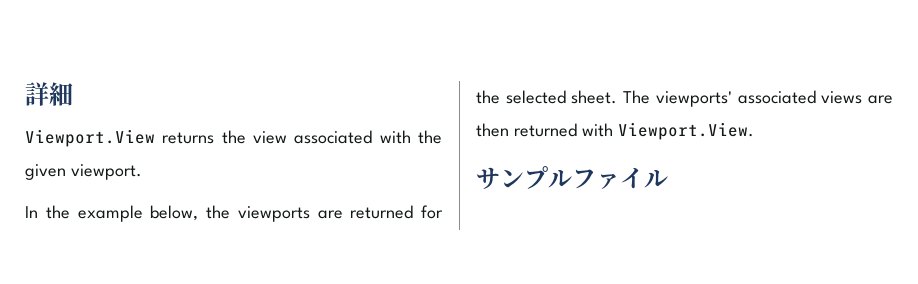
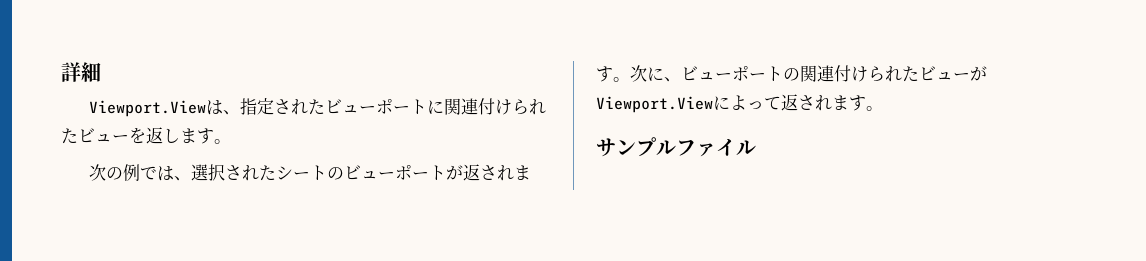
- Viewport.View returns the view associated with the given viewport.
- In the example below, the viewports are returned for the selected sheet. The viewports' associated views are then returned with Viewport.View.
+ Viewport.Viewは、指定されたビューポートに関連付けられたビューを返します。
+ 次の例では、選択されたシートのビューポートが返されます。次に、ビューポートの関連付けられたビューがViewport.Viewによって返されます。

